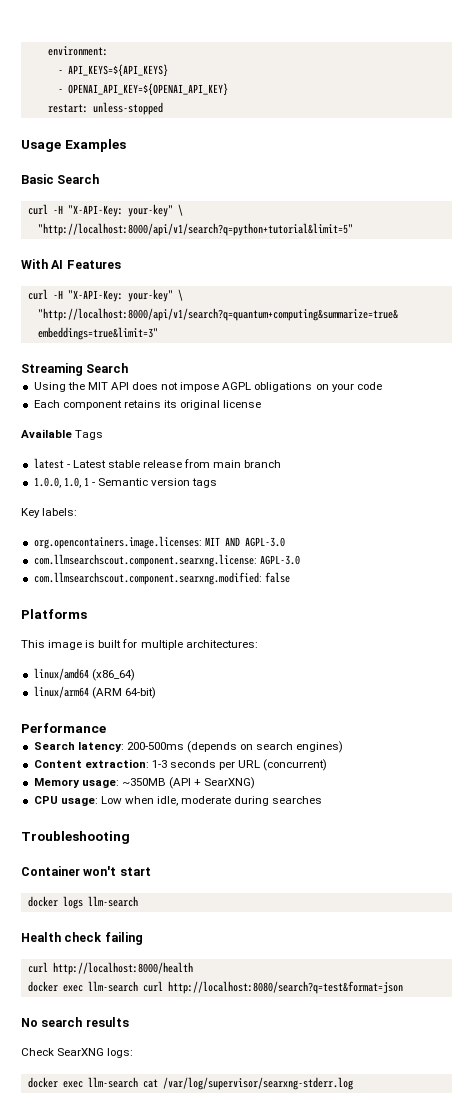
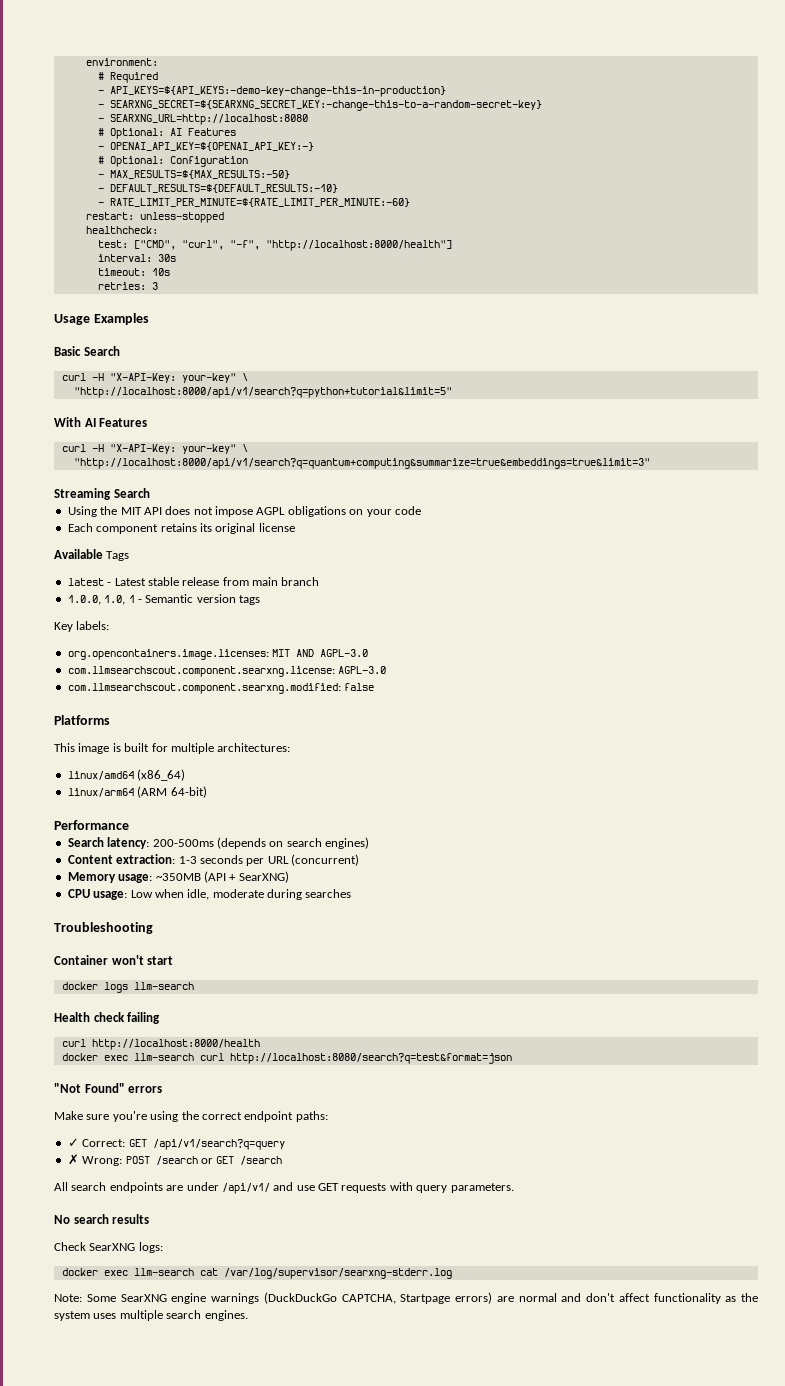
- - API_KEYS=${API_KEYS}
- - OPENAI_API_KEY=${OPENAI_API_KEY}
+ # Required
+ - API_KEYS=${API_KEYS:-demo-key-change-this-in-production}
+ - SEARXNG_SECRET=${SEARXNG_SECRET_KEY:-change-this-to-a-random-secret-key}
+ - SEARXNG_URL=http://localhost:8080
+ # Optional: AI Features
+ - OPENAI_API_KEY=${OPENAI_API_KEY:-}
+ # Optional: Configuration
+ - MAX_RESULTS=${MAX_RESULTS:-50}
+ - DEFAULT_RESULTS=${DEFAULT_RESULTS:-10}
+ - RATE_LIMIT_PER_MINUTE=${RATE_LIMIT_PER_MINUTE:-60}
  restart: unless-stopped
+ healthcheck:
+ test: ["CMD", "curl", "-f", "http://localhost:8000/health"]
+ interval: 30s
+ timeout: 10s
+ retries: 3
+ "Not Found" errors
+ Make sure you're using the correct endpoint paths:
+ ✓ Correct: GET /api/v1/search?q=query
+ ✗ Wrong: POST /search or GET /search
+ All search endpoints are under /api/v1/ and use GET requests with query parameters.
+ Note: Some SearXNG engine warnings (DuckDuckGo CAPTCHA, Startpage errors) are normal and don't affect functionality as the system uses multiple search engines.

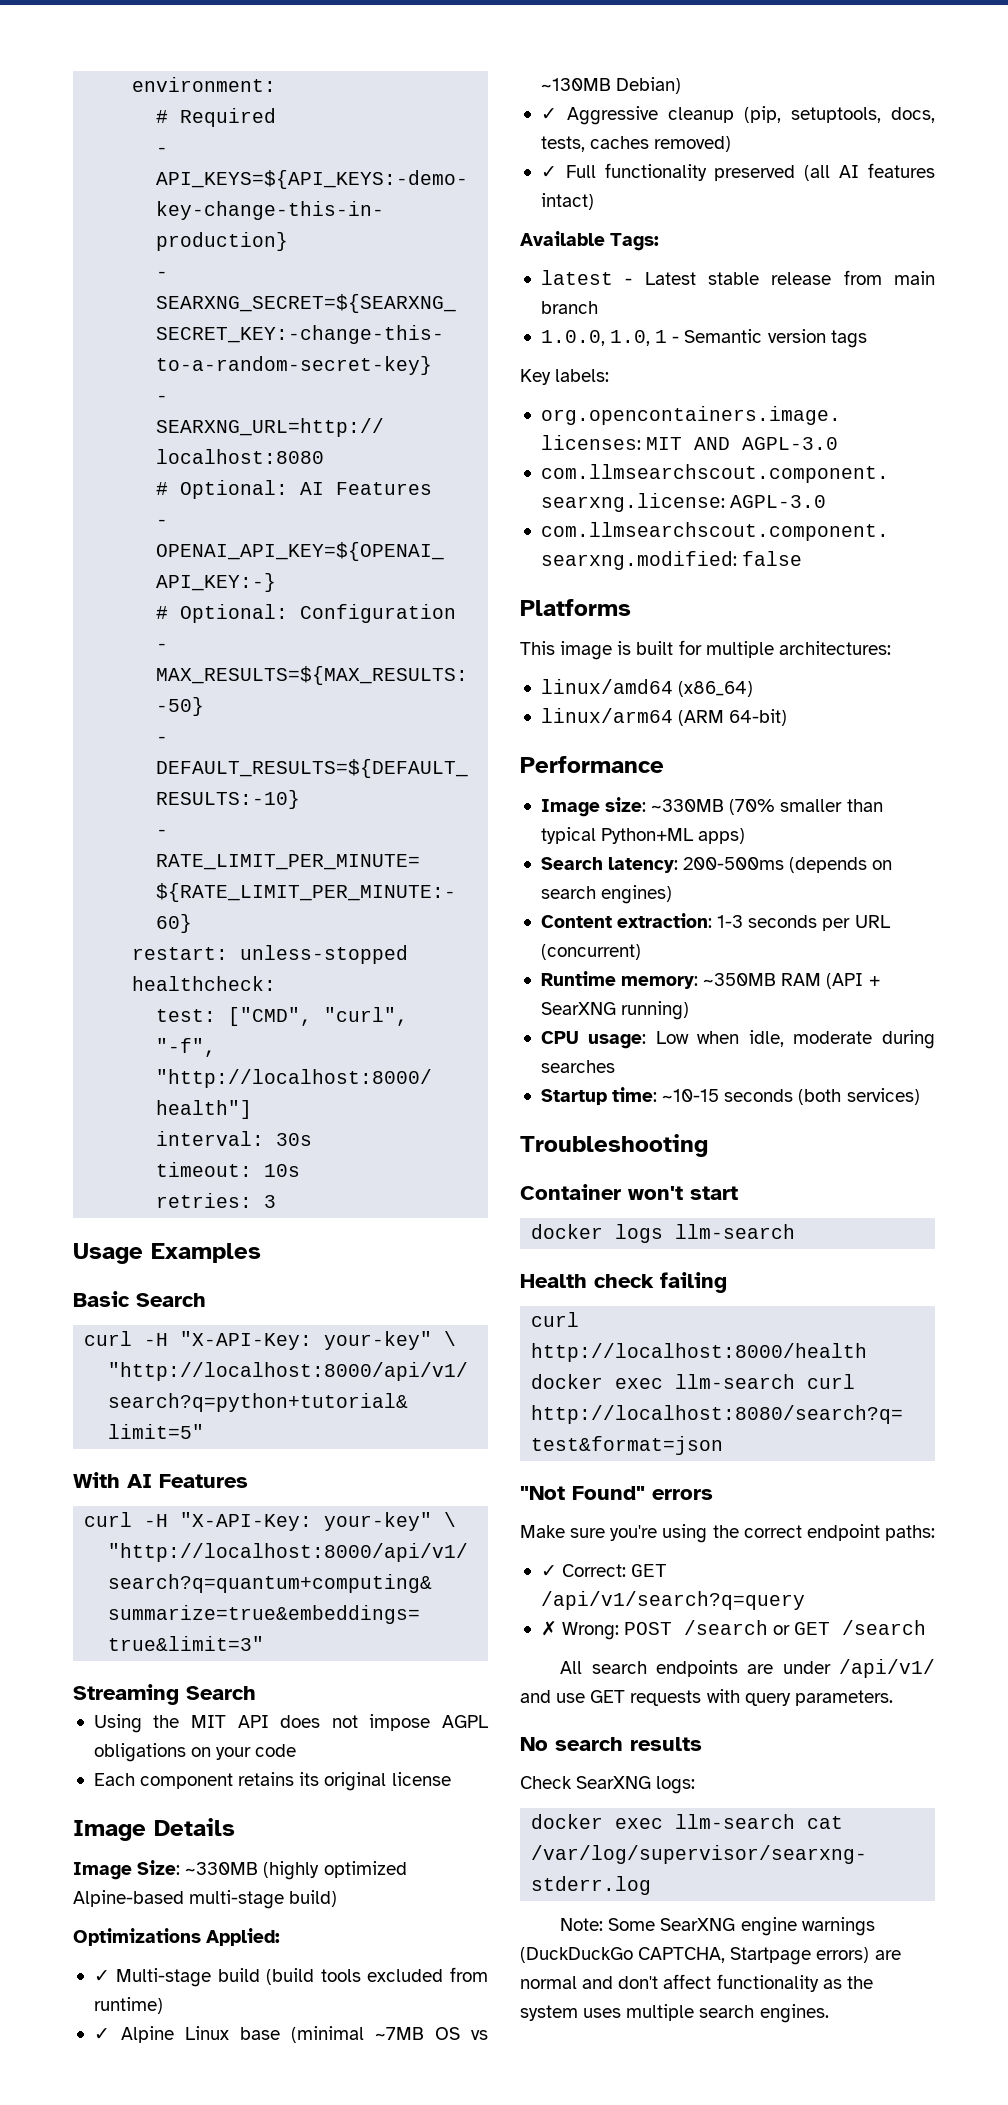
+ Image Details
+ Image Size: ~330MB (highly optimized Alpine-based multi-stage build)
+ Optimizations Applied:
+ ✓ Multi-stage build (build tools excluded from runtime)
+ ✓ Alpine Linux base (minimal ~7MB OS vs ~130MB Debian)
+ ✓ Aggressive cleanup (pip, setuptools, docs, tests, caches removed)
+ ✓ Full functionality preserved (all AI features intact)
- Available Tags
+ Available Tags:
+ Image size: ~330MB (70% smaller than typical Python+ML apps)
- Memory usage: ~350MB (API + SearXNG)
+ Runtime memory: ~350MB RAM (API + SearXNG running)
+ Startup time: ~10-15 seconds (both services)

